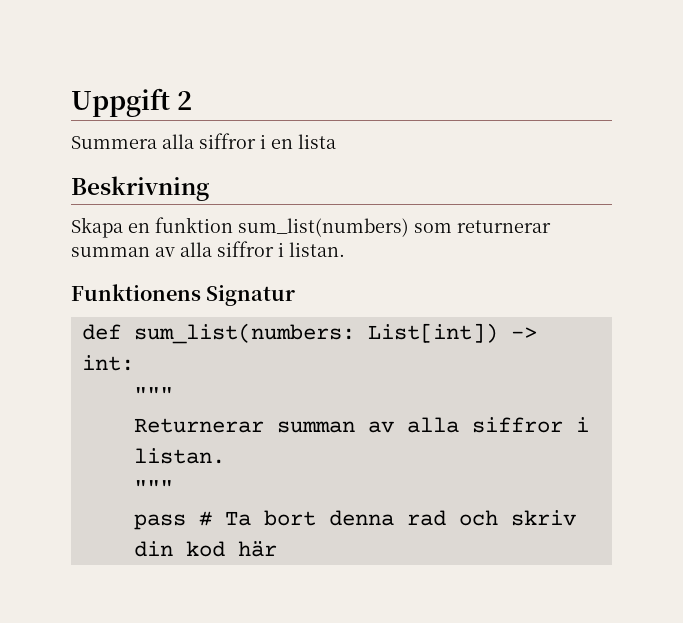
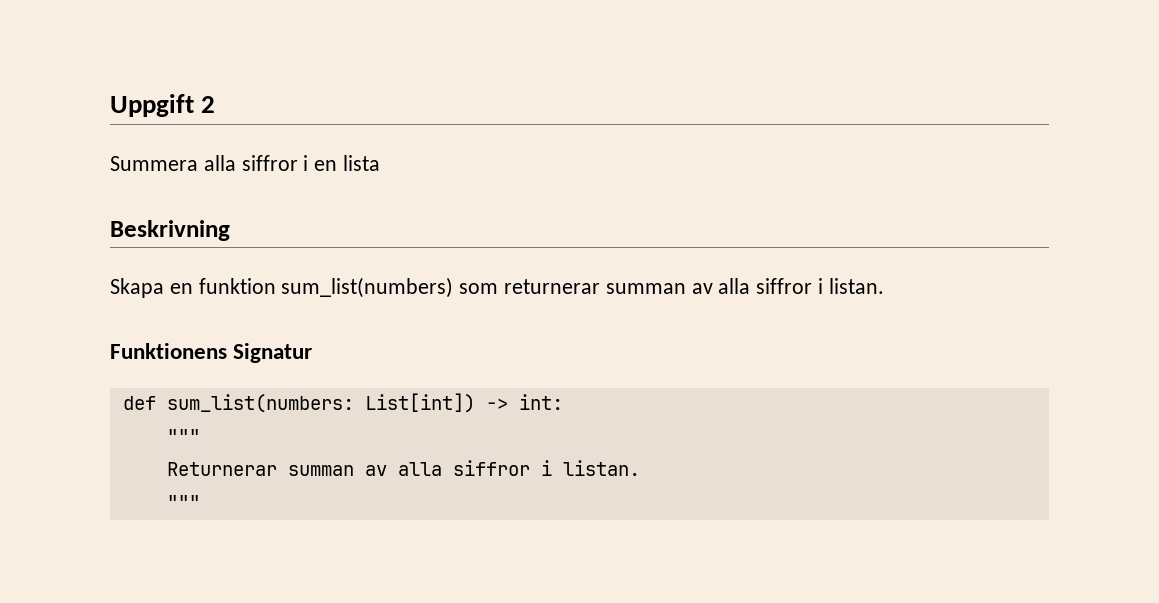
- pass # Ta bort denna rad och skriv din kod här

